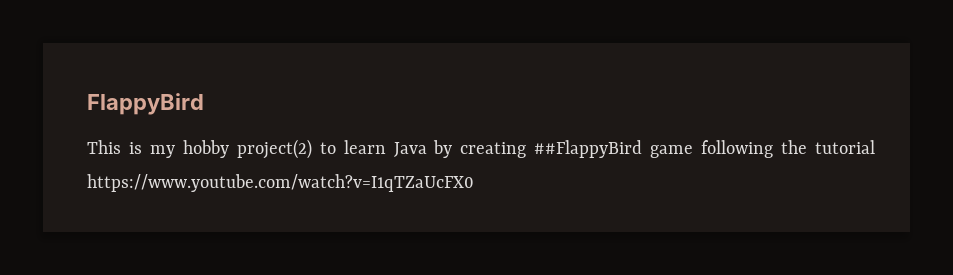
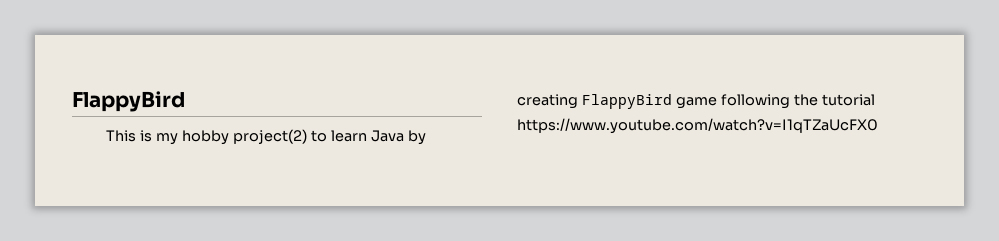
- This is my hobby project(2) to learn Java by creating ##FlappyBird game following the tutorial https://www.youtube.com/watch?v=I1qTZaUcFX0
+ This is my hobby project(2) to learn Java by creating FlappyBird game following the tutorial https://www.youtube.com/watch?v=I1qTZaUcFX0

